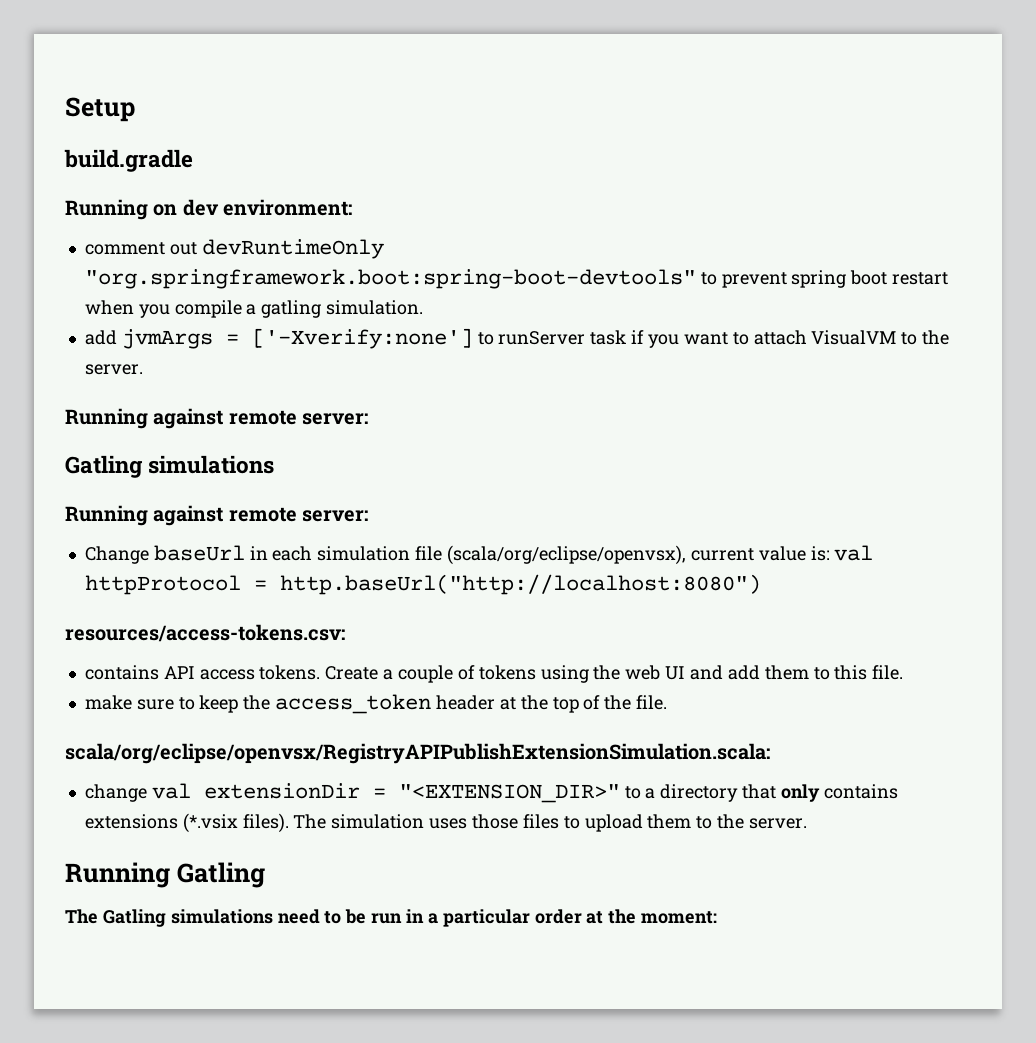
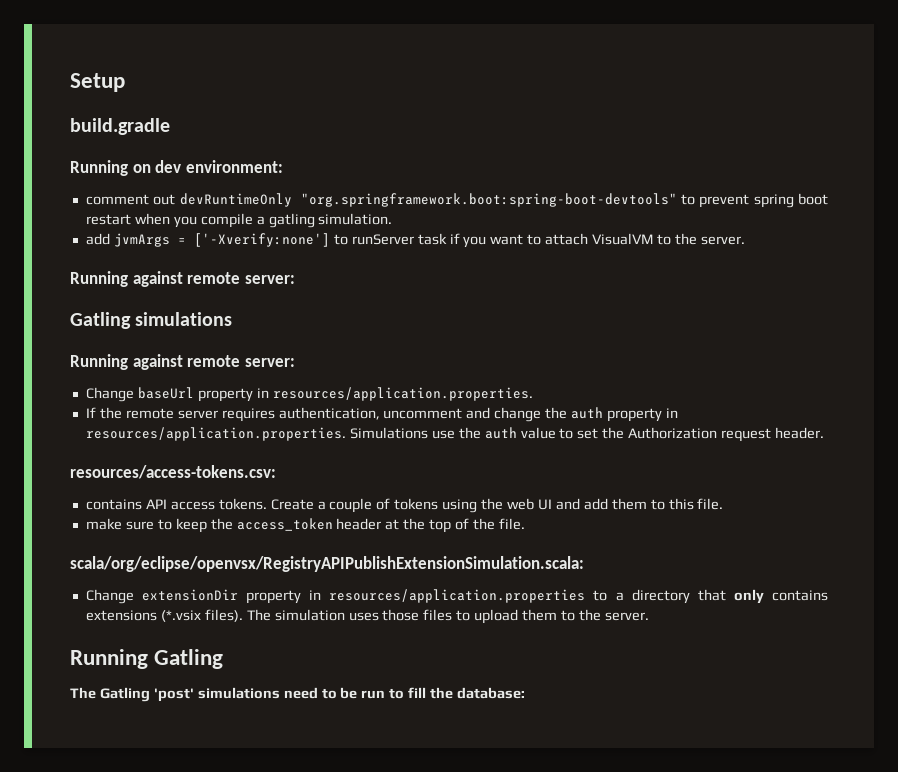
- Change baseUrl in each simulation file (scala/org/eclipse/openvsx), current value is: val httpProtocol = http.baseUrl("http://localhost:8080")
+ Change baseUrl property in resources/application.properties.
+ If the remote server requires authentication, uncomment and change the auth property in resources/application.properties. Simulations use the auth value to set the Authorization request header.
- change val extensionDir = "<EXTENSION_DIR>" to a directory that only contains extensions (*.vsix files).
+ Change extensionDir property in resources/application.properties to a directory that only contains extensions (*.vsix files).
- The Gatling simulations need to be run in a particular order at the moment:
+ The Gatling 'post' simulations need to be run to fill the database:

